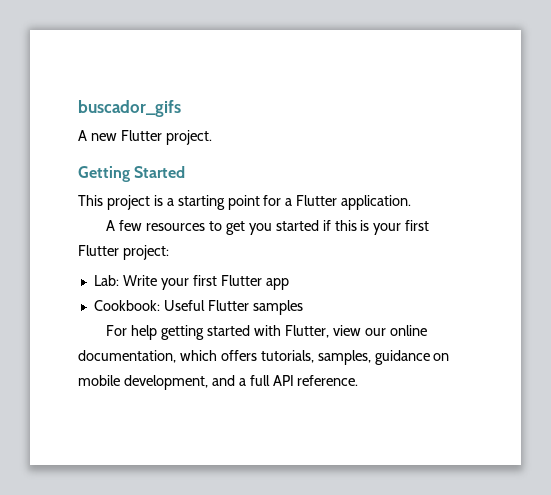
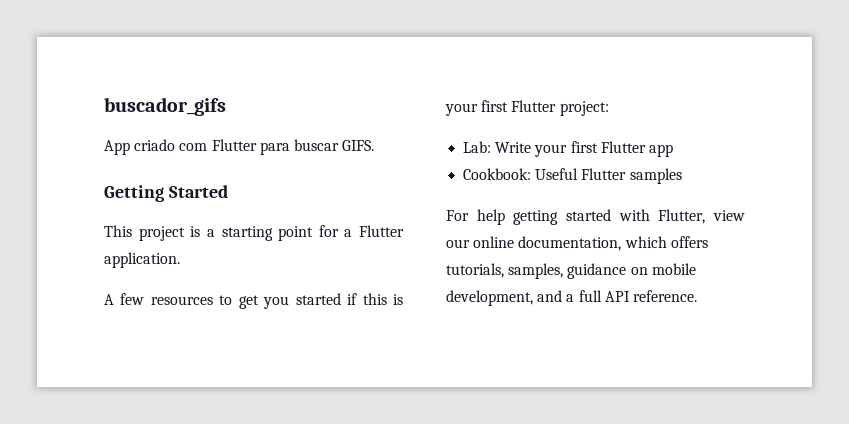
- A new Flutter project.
+ App criado com Flutter para buscar GIFS.

